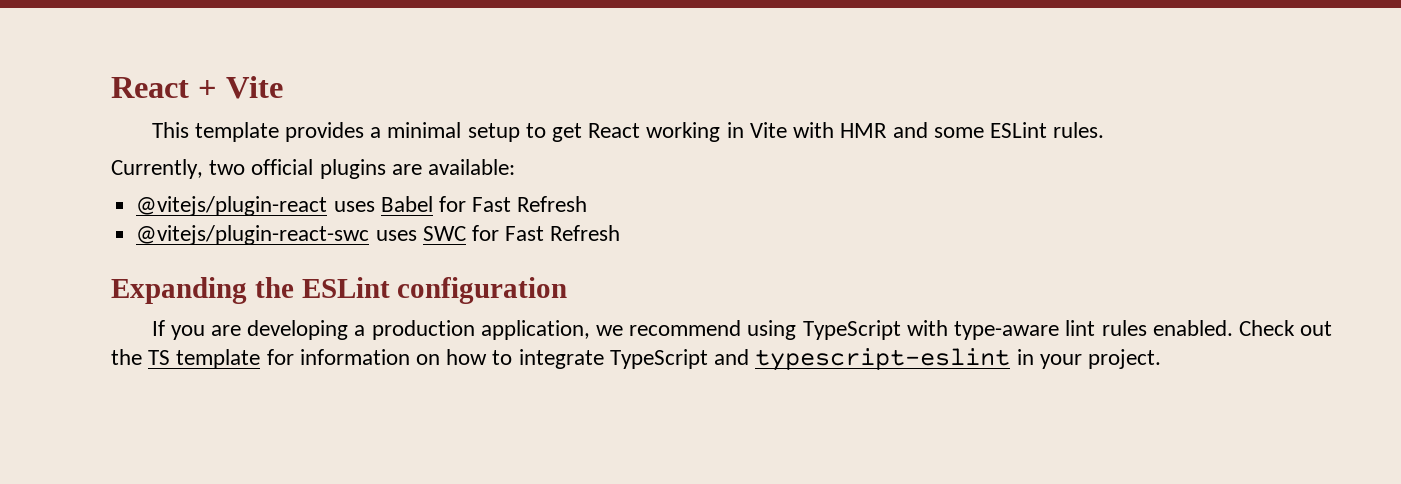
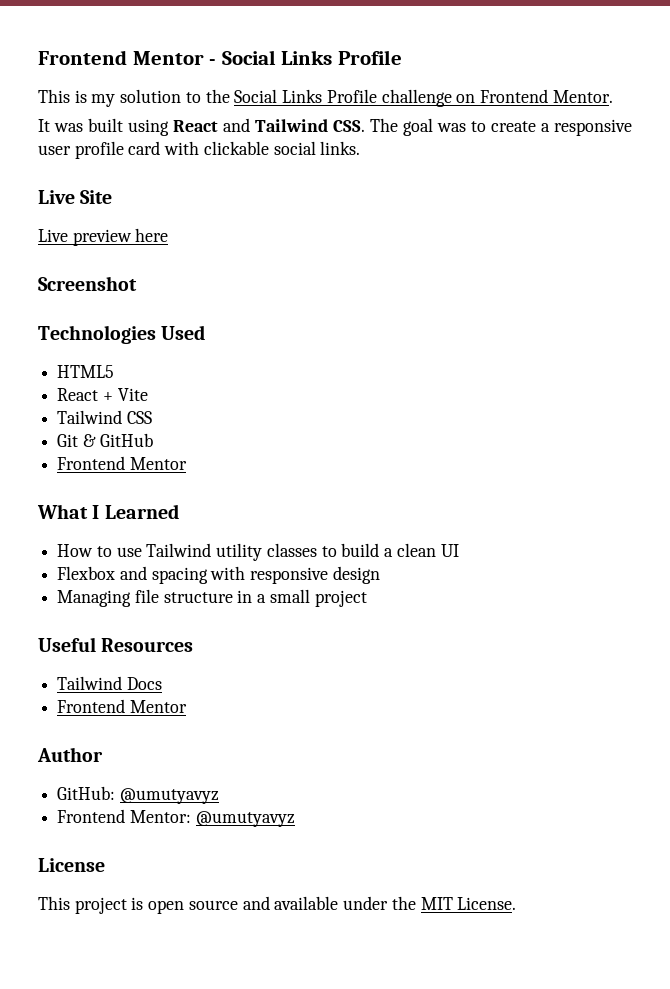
+ Frontend Mentor - Social Links Profile
+ This is my solution to the Social Links Profile challenge on Frontend Mentor.
+ It was built using React and Tailwind CSS. The goal was to create a responsive user profile card with clickable social links.
+ Live Site
+ Live preview here
+ Screenshot
+ Technologies Used
+ HTML5
  React + Vite
- This template provides a minimal setup to get React working in Vite with HMR and some ESLint rules.
- Currently, two official plugins are available:
- @vitejs/plugin-react uses Babel for Fast Refresh
- @vitejs/plugin-react-swc uses SWC for Fast Refresh
- Expanding the ESLint configuration
- If you are developing a production application, we recommend using TypeScript with type-aware lint rules enabled. Check out the TS template for information on how to integrate TypeScript and typescript-eslint in your project.
+ Tailwind CSS
+ Git & GitHub
+ Frontend Mentor
+ What I Learned
+ How to use Tailwind utility classes to build a clean UI
+ Flexbox and spacing with responsive design
+ Managing file structure in a small project
+ Useful Resources
+ Tailwind Docs
+ Frontend Mentor
+ Author
+ GitHub: @umutyavyz
+ Frontend Mentor: @umutyavyz
+ License
+ This project is open source and available under the MIT License.

